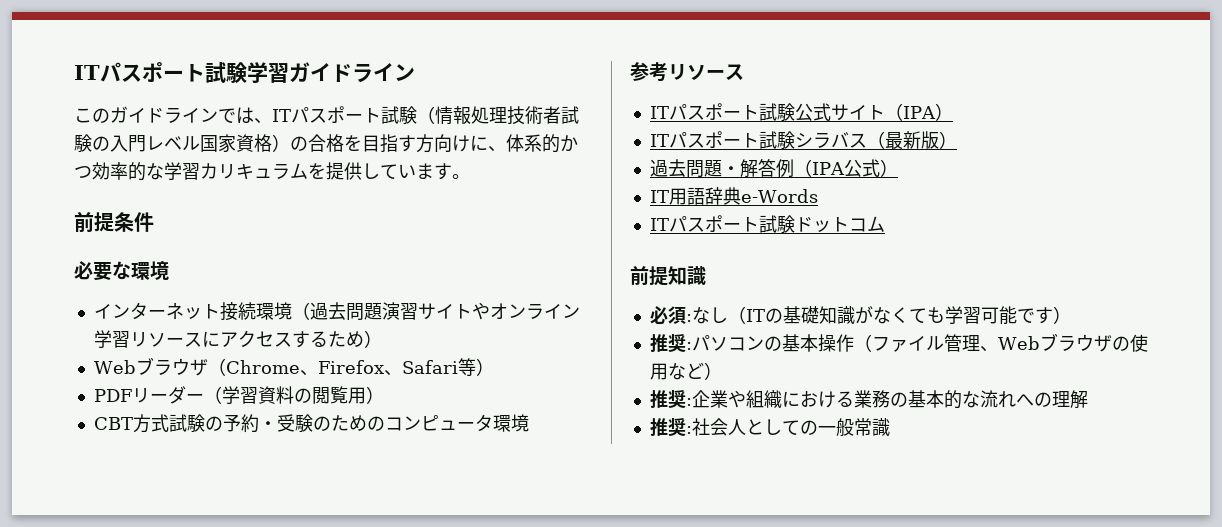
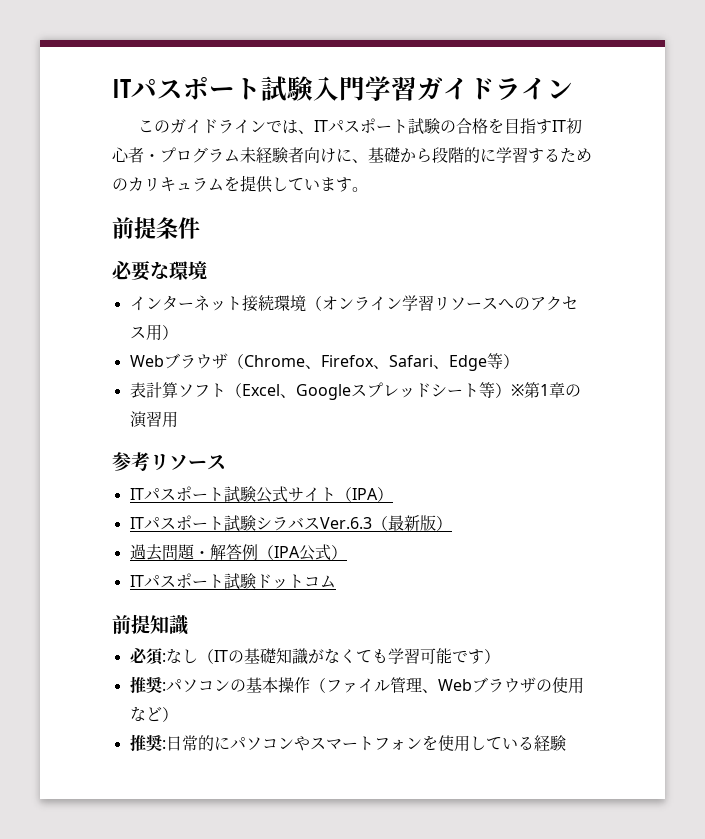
- ITパスポート試験学習ガイドライン
+ ITパスポート試験入門学習ガイドライン
- このガイドラインでは、ITパスポート試験（情報処理技術者試験の入門レベル国家資格）の合格を目指す方向けに、体系的かつ効率的な学習カリキュラムを提供しています。
+ このガイドラインでは、ITパスポート試験の合格を目指すIT初心者・プログラム未経験者向けに、基礎から段階的に学習するためのカリキュラムを提供しています。
- インターネット接続環境（過去問題演習サイトやオンライン学習リソースにアクセスするため）
+ インターネット接続環境（オンライン学習リソースへのアクセス用）
- Webブラウザ（Chrome、Firefox、Safari等）
+ Webブラウザ（Chrome、Firefox、Safari、Edge等）
- PDFリーダー（学習資料の閲覧用）
- CBT方式試験の予約・受験のためのコンピュータ環境
+ 表計算ソフト（Excel、Googleスプレッドシート等）※第1章の演習用
- ITパスポート試験シラバス（最新版）
+ ITパスポート試験シラバスVer.6.3（最新版）
- IT用語辞典e-Words
- 推奨:企業や組織における業務の基本的な流れへの理解
- 推奨:社会人としての一般常識
+ 推奨:日常的にパソコンやスマートフォンを使用している経験

